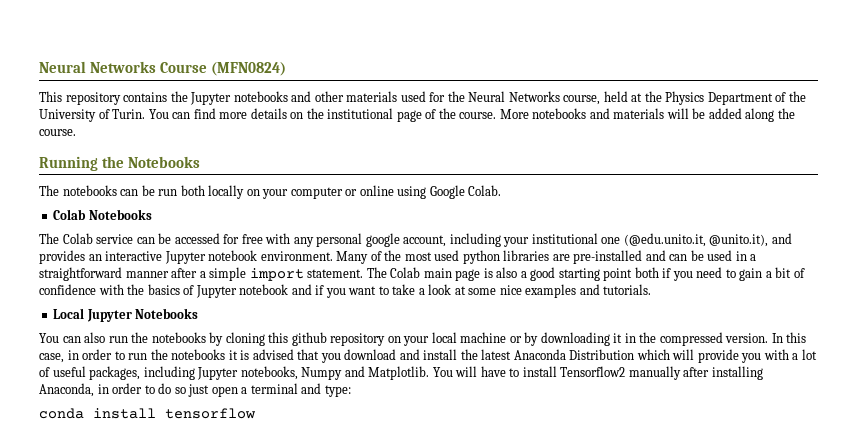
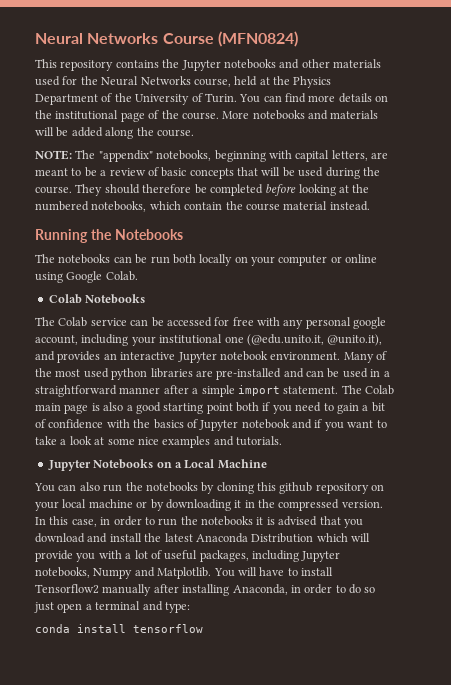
+ NOTE: The "appendix" notebooks, beginning with capital letters, are meant to be a review of basic concepts that will be used during the course. They should therefore be completed before looking at the numbered notebooks, which contain the course material instead.
- Local Jupyter Notebooks
+ Jupyter Notebooks on a Local Machine

